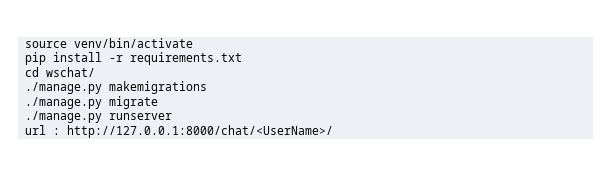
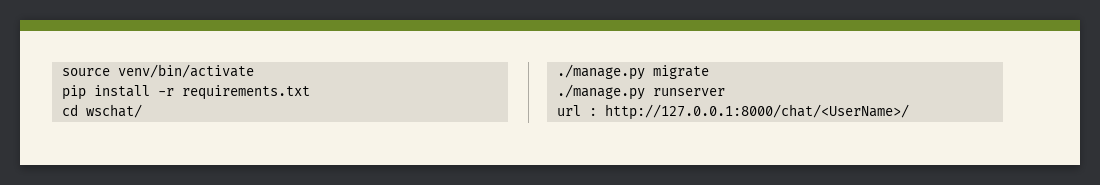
- ./manage.py makemigrations

